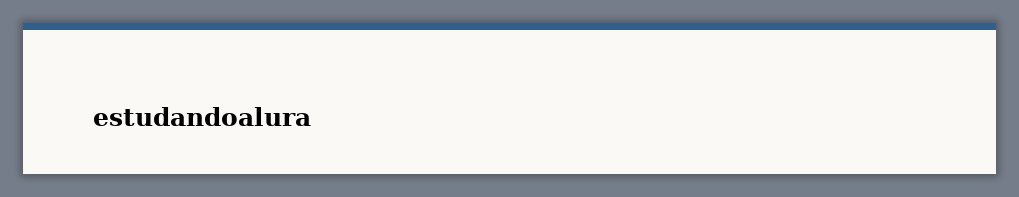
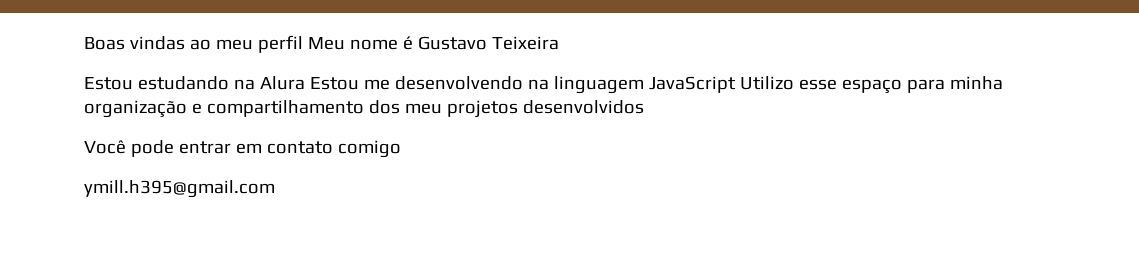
- estudandoalura
+ Boas vindas ao meu perfil Meu nome é Gustavo Teixeira
+ Estou estudando na Alura Estou me desenvolvendo na linguagem JavaScript Utilizo esse espaço para minha organização e compartilhamento dos meu projetos desenvolvidos
+ Você pode entrar em contato comigo
+ ymill.h395@gmail.com

